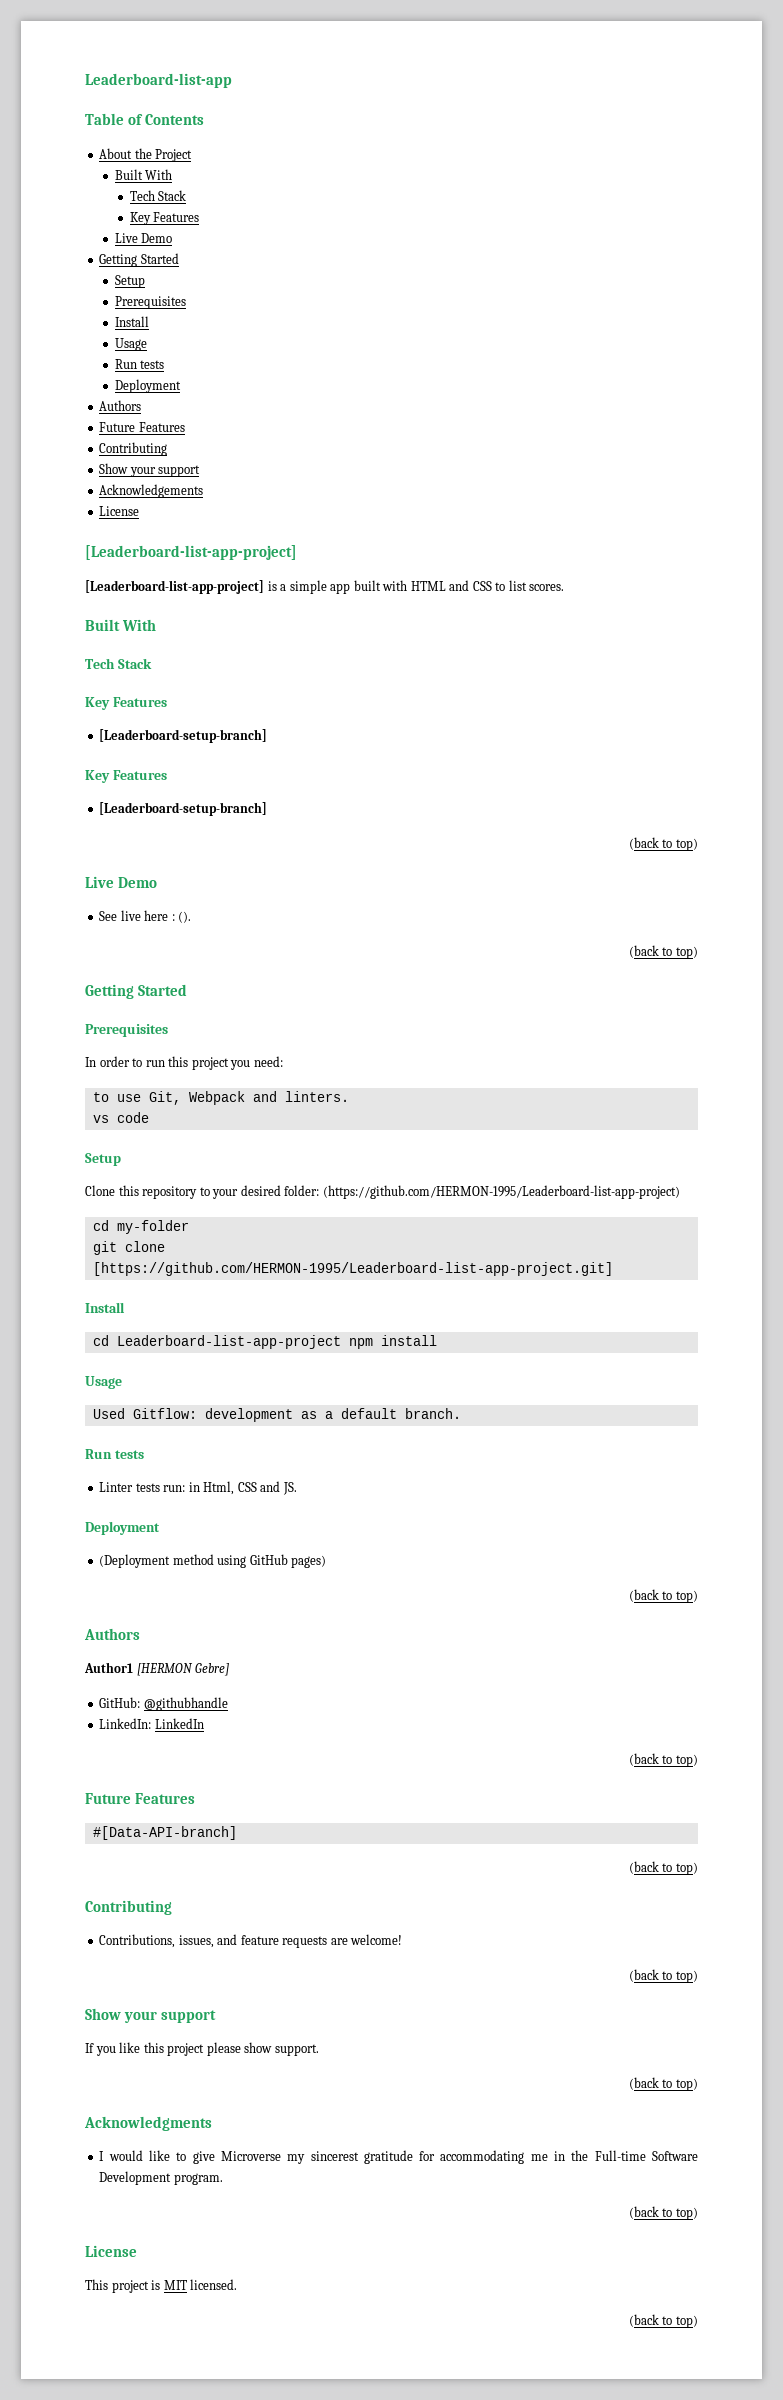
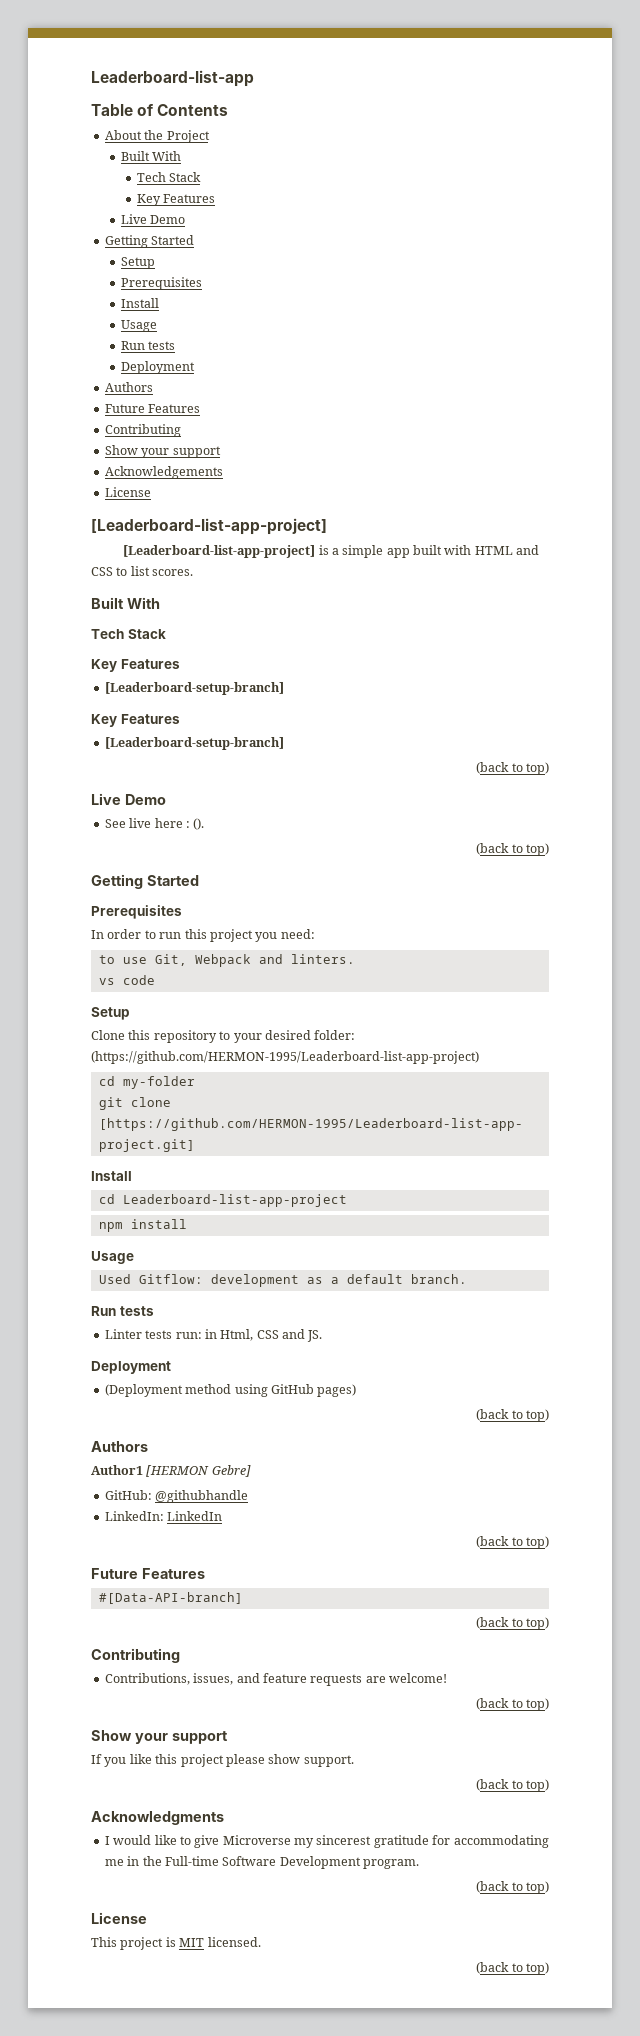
- cd Leaderboard-list-app-project npm install
+ cd Leaderboard-list-app-project
+ npm install

